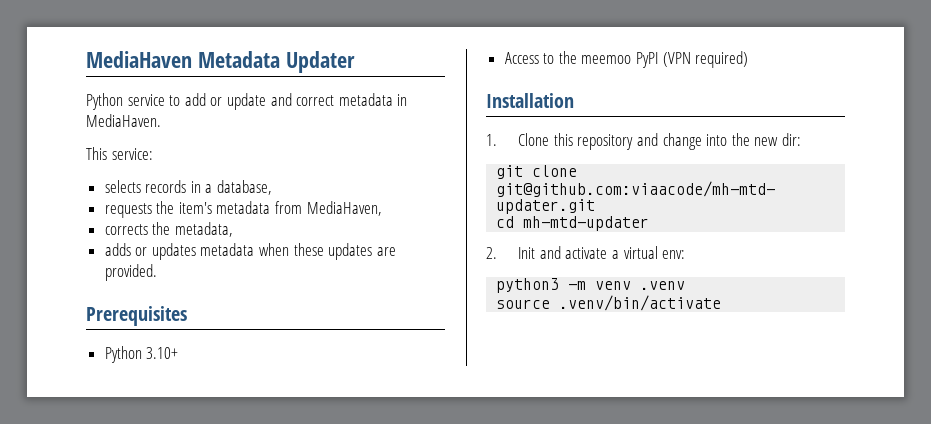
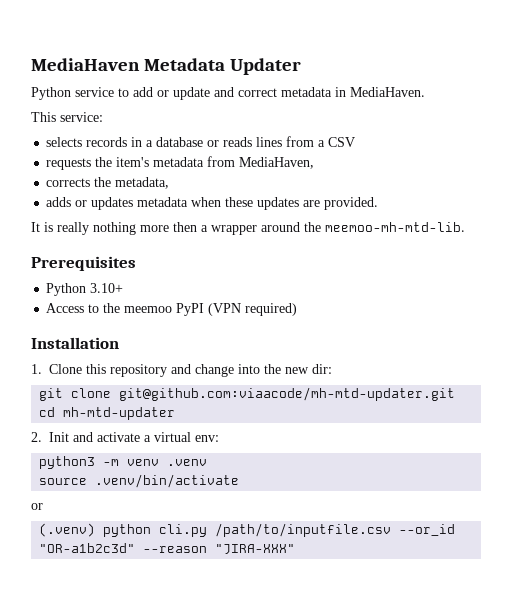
- selects records in a database,
+ selects records in a database or reads lines from a CSV
+ It is really nothing more then a wrapper around the meemoo-mh-mtd-lib.
  source .venv/bin/activate
+ or
+ (.venv) python cli.py /path/to/inputfile.csv --or_id "OR-a1b2c3d" --reason "JIRA-XXX"

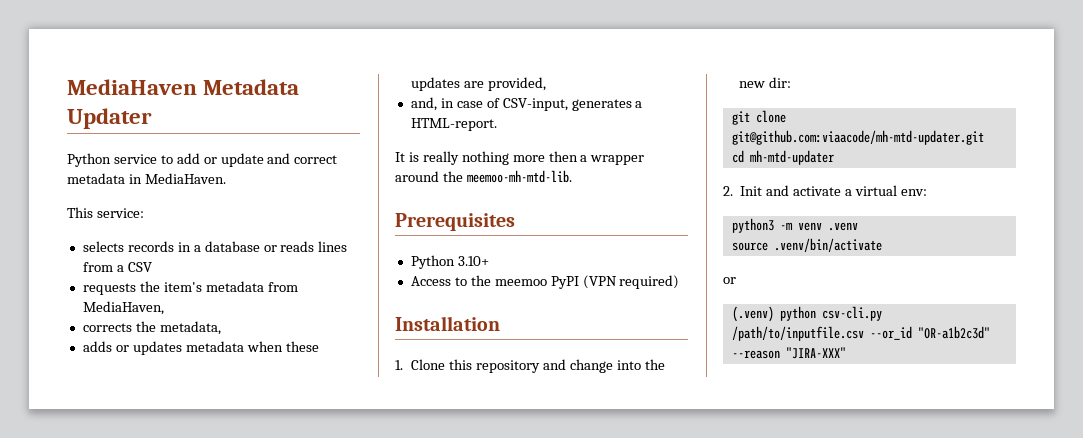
- adds or updates metadata when these updates are provided.
+ adds or updates metadata when these updates are provided,
+ and, in case of CSV-input, generates a HTML-report.
- (.venv) python cli.py /path/to/inputfile.csv --or_id "OR-a1b2c3d" --reason "JIRA-XXX"
+ (.venv) python csv-cli.py /path/to/inputfile.csv --or_id "OR-a1b2c3d" --reason "JIRA-XXX"

